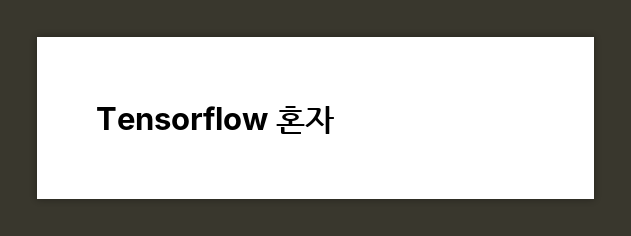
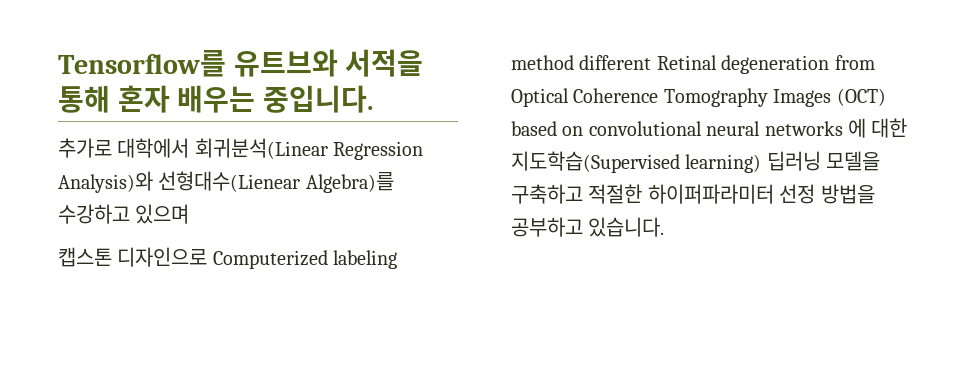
- Tensorflow 혼자
+ Tensorflow를 유트브와 서적을 통해 혼자 배우는 중입니다.
+ 추가로 대학에서 회귀분석(Linear Regression Analysis)와 선형대수(Lienear Algebra)를 수강하고 있으며
+ 캡스톤 디자인으로 Computerized labeling method different Retinal degeneration from Optical Coherence Tomography Images (OCT) based on convolutional neural networks 에 대한 지도학습(Supervised learning) 딥러닝 모델을 구축하고 적절한 하이퍼파라미터 선정 방법을 공부하고 있습니다.

